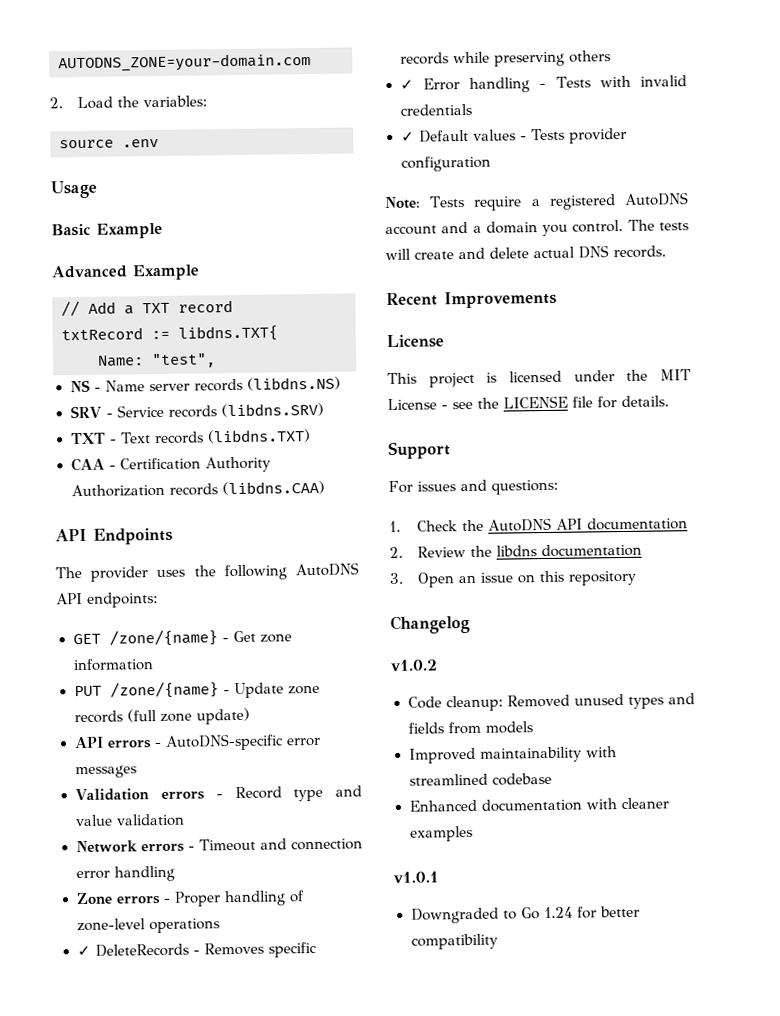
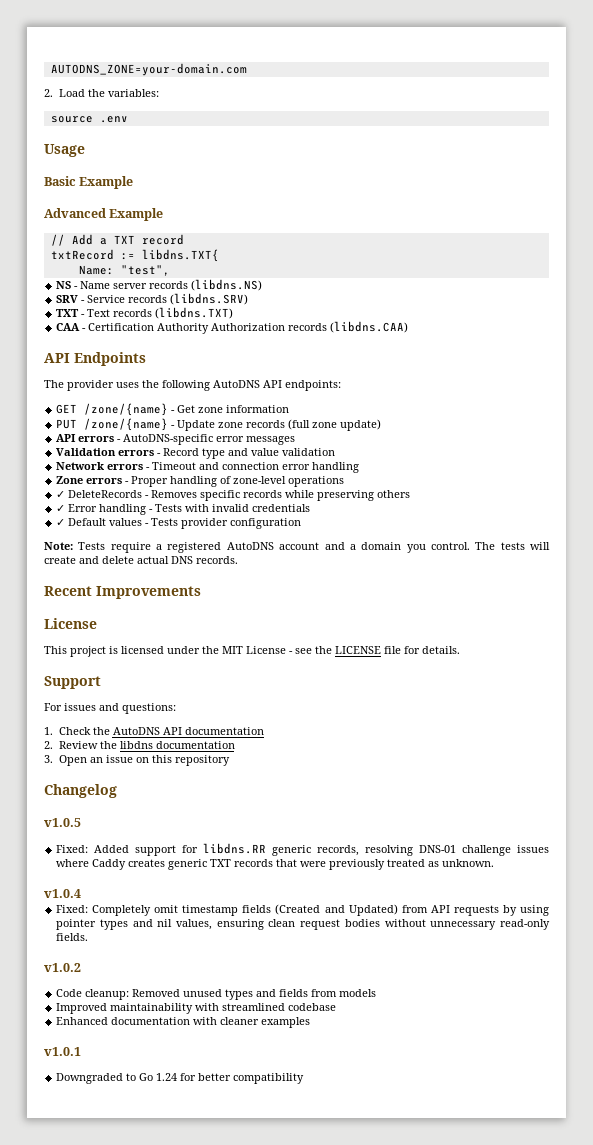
+ v1.0.5
+ Fixed: Added support for libdns.RR generic records, resolving DNS-01 challenge issues where Caddy creates generic TXT records that were previously treated as unknown.
+ v1.0.4
+ Fixed: Completely omit timestamp fields (Created and Updated) from API requests by using pointer types and nil values, ensuring clean request bodies without unnecessary read-only fields.

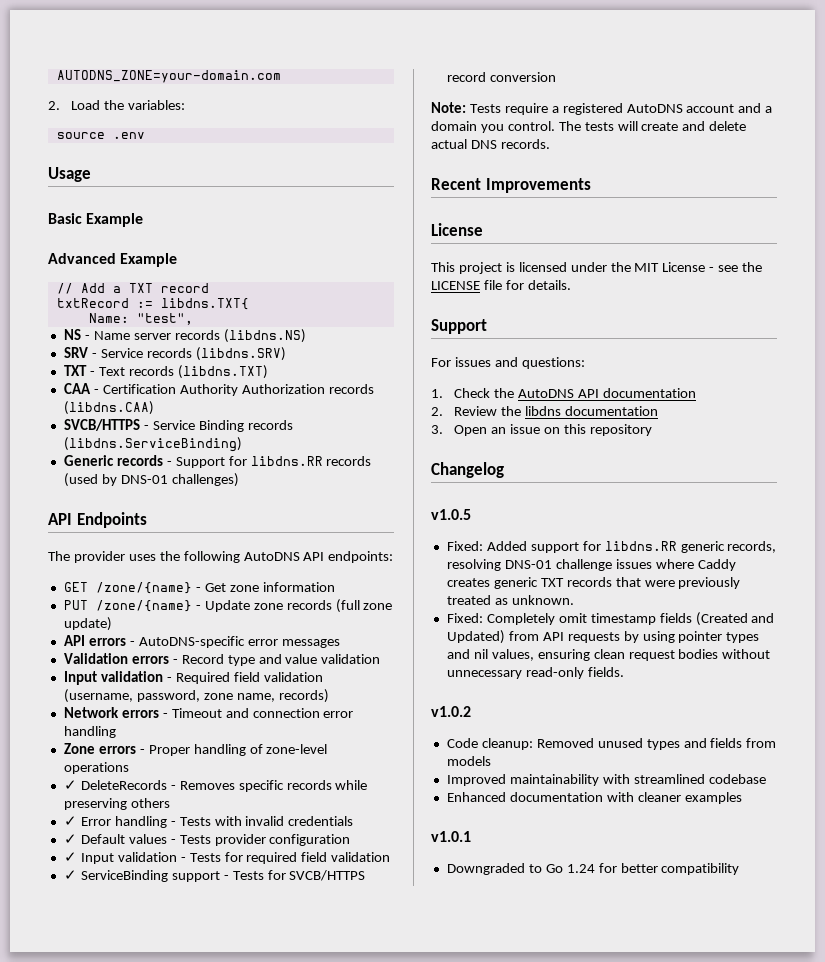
+ SVCB/HTTPS - Service Binding records (libdns.ServiceBinding)
+ Generic records - Support for libdns.RR records (used by DNS-01 challenges)
+ Input validation - Required field validation (username, password, zone name, records)
+ ✓ Input validation - Tests for required field validation
+ ✓ ServiceBinding support - Tests for SVCB/HTTPS record conversion
- v1.0.4

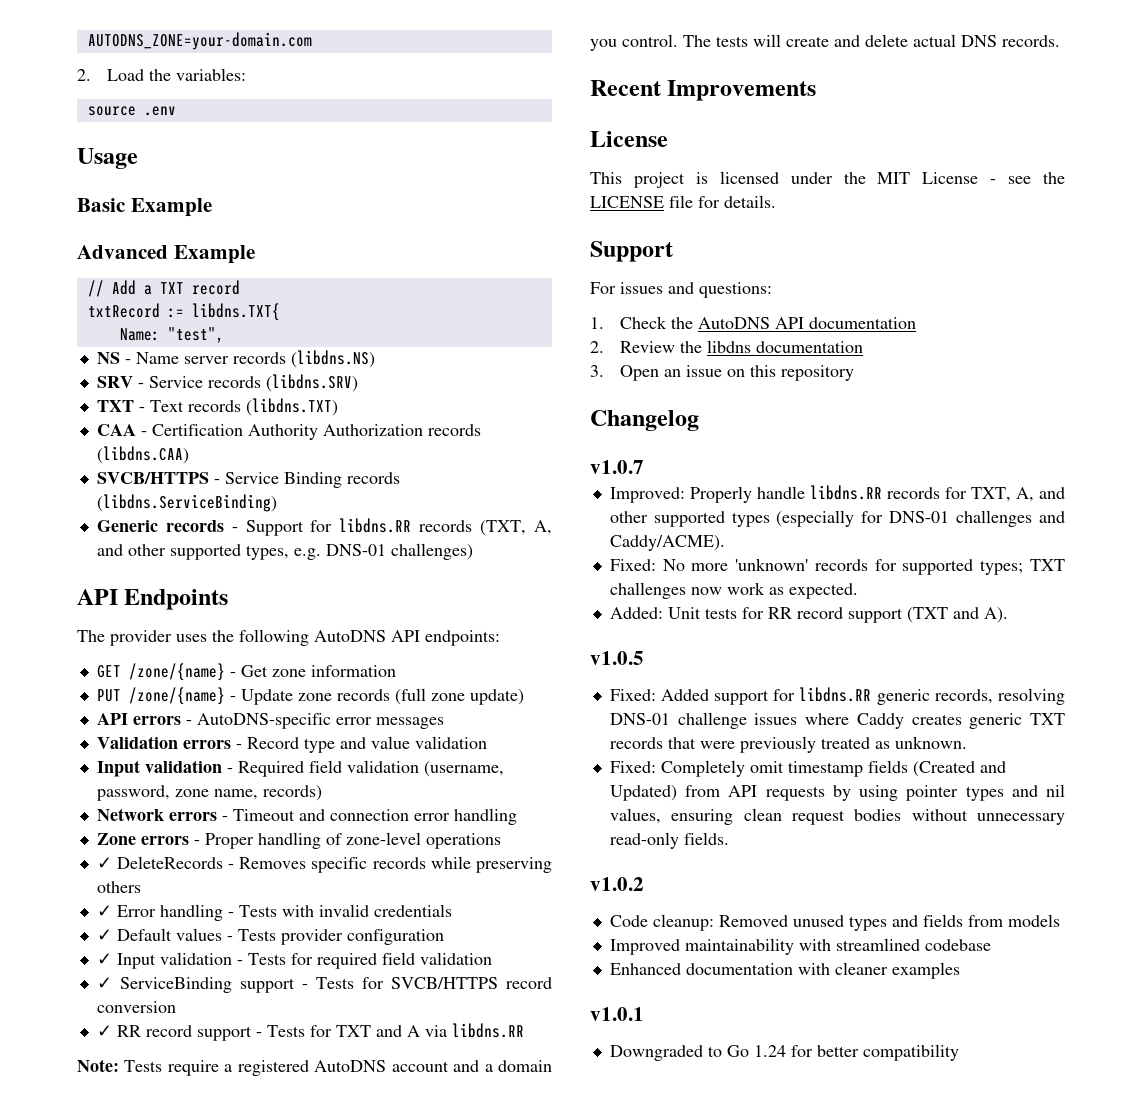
- Generic records - Support for libdns.RR records (used by DNS-01 challenges)
+ Generic records - Support for libdns.RR records (TXT, A, and other supported types, e.g. DNS-01 challenges)
+ ✓ RR record support - Tests for TXT and A via libdns.RR
+ v1.0.7
+ Improved: Properly handle libdns.RR records for TXT, A, and other supported types (especially for DNS-01 challenges and Caddy/ACME).
+ Fixed: No more 'unknown' records for supported types; TXT challenges now work as expected.
+ Added: Unit tests for RR record support (TXT and A).

